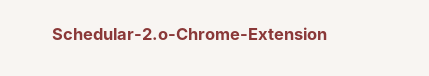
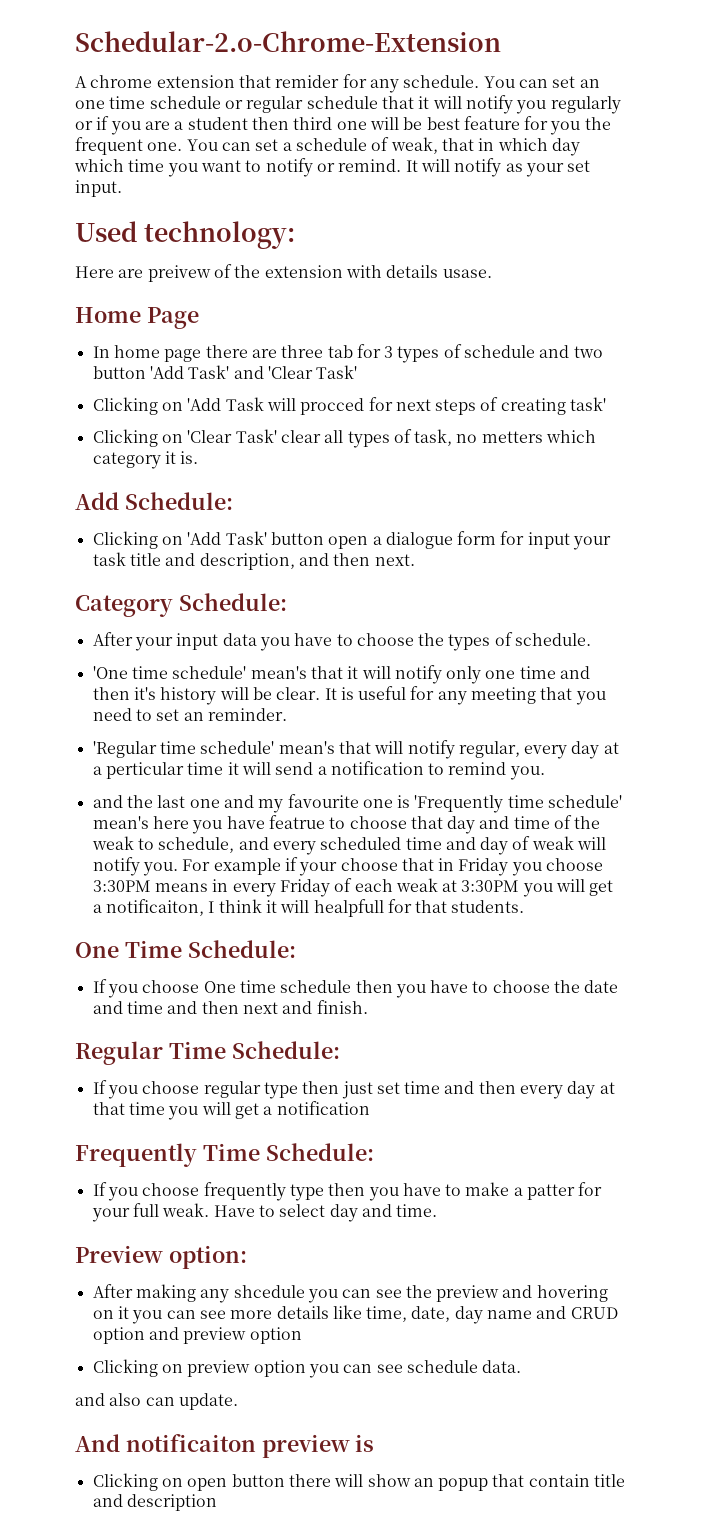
+ A chrome extension that remider for any schedule. You can set an one time schedule or regular schedule that it will notify you regularly or if you are a student then third one will be best feature for you the frequent one. You can set a schedule of weak, that in which day which time you want to notify or remind. It will notify as your set input.
+ Used technology:
+ Here are preivew of the extension with details usase.
+ Home Page
+ In home page there are three tab for 3 types of schedule and two button 'Add Task' and 'Clear Task'
+ Clicking on 'Add Task will procced for next steps of creating task'
+ Clicking on 'Clear Task' clear all types of task, no metters which category it is.
+ Add Schedule:
+ Clicking on 'Add Task' button open a dialogue form for input your task title and description, and then next.
+ Category Schedule:
+ After your input data you have to choose the types of schedule.
+ 'One time schedule' mean's that it will notify only one time and then it's history will be clear. It is useful for any meeting that you need to set an reminder.
+ 'Regular time schedule' mean's that will notify regular, every day at a perticular time it will send a notification to remind you.
+ and the last one and my favourite one is 'Frequently time schedule' mean's here you have featrue to choose that day and time of the weak to schedule, and every scheduled time and day of weak will notify you. For example if your choose that in Friday you choose 3:30PM means in every Friday of each weak at 3:30PM you will get a notificaiton, I think it will healpfull for that students.
+ One Time Schedule:
+ If you choose One time schedule then you have to choose the date and time and then next and finish.
+ Regular Time Schedule:
+ If you choose regular type then just set time and then every day at that time you will get a notification
+ Frequently Time Schedule:
+ If you choose frequently type then you have to make a patter for your full weak. Have to select day and time.
+ Preview option:
+ After making any shcedule you can see the preview and hovering on it you can see more details like time, date, day name and CRUD option and preview option
+ Clicking on preview option you can see schedule data.
+ and also can update.
+ And notificaiton preview is
+ Clicking on open button there will show an popup that contain title and description

